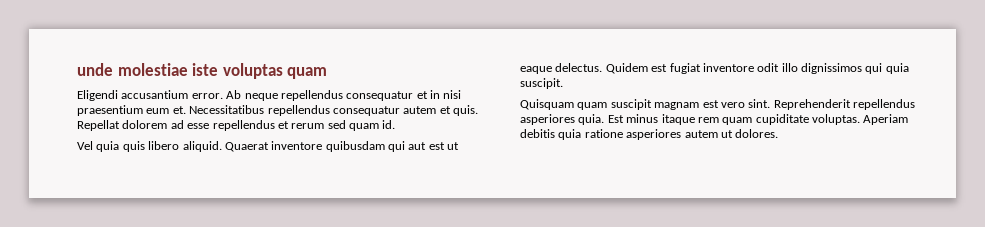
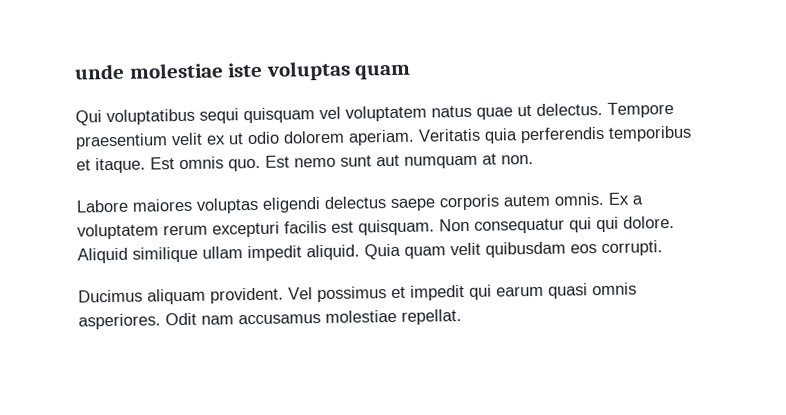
- Eligendi accusantium error. Ab neque repellendus consequatur et in nisi praesentium eum et. Necessitatibus repellendus consequatur autem et quis. Repellat dolorem ad esse repellendus et rerum sed quam id.
- Vel quia quis libero aliquid. Quaerat inventore quibusdam qui aut est ut eaque delectus. Quidem est fugiat inventore odit illo dignissimos qui quia suscipit.
- Quisquam quam suscipit magnam est vero sint. Reprehenderit repellendus asperiores quia. Est minus itaque rem quam cupiditate voluptas. Aperiam debitis quia ratione asperiores autem ut dolores.
+ Qui voluptatibus sequi quisquam vel voluptatem natus quae ut delectus. Tempore praesentium velit ex ut odio dolorem aperiam. Veritatis quia perferendis temporibus et itaque. Est omnis quo. Est nemo sunt aut numquam at non.
+ Labore maiores voluptas eligendi delectus saepe corporis autem omnis. Ex a voluptatem rerum excepturi facilis est quisquam. Non consequatur qui qui dolore. Aliquid similique ullam impedit aliquid. Quia quam velit quibusdam eos corrupti.
+ Ducimus aliquam provident. Vel possimus et impedit qui earum quasi omnis asperiores. Odit nam accusamus molestiae repellat.

